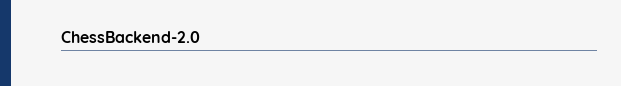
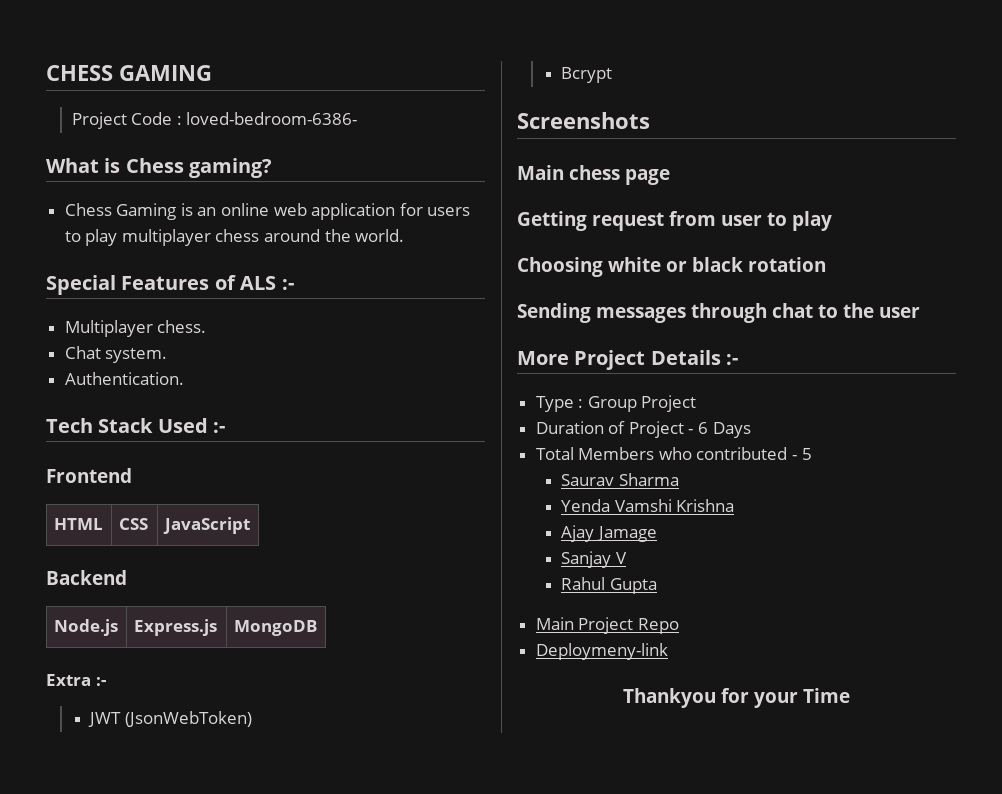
- ChessBackend-2.0
+ CHESS GAMING
+ Project Code : loved-bedroom-6386-
+ What is Chess gaming?
+ Chess Gaming is an online web application for users to play multiplayer chess around the world.
+ Special Features of ALS :-
+ Multiplayer chess.
+ Chat system.
+ Authentication.
+ Tech Stack Used :-
+ Frontend
+ HTML | CSS | JavaScript
+ Backend
+ Node.js | Express.js | MongoDB
+ Extra :-
+ JWT (JsonWebToken)
+ Bcrypt
+ Screenshots
+ Main chess page
+ Getting request from user to play
+ Choosing white or black rotation
+ Sending messages through chat to the user
+ More Project Details :-
+ Type : Group Project
+ Duration of Project - 6 Days
+ Total Members who contributed - 5
+ Saurav Sharma
+ Yenda Vamshi Krishna
+ Ajay Jamage
+ Sanjay V
+ Rahul Gupta
+ Main Project Repo
+ Deploymeny-link
+ Thankyou for your Time

